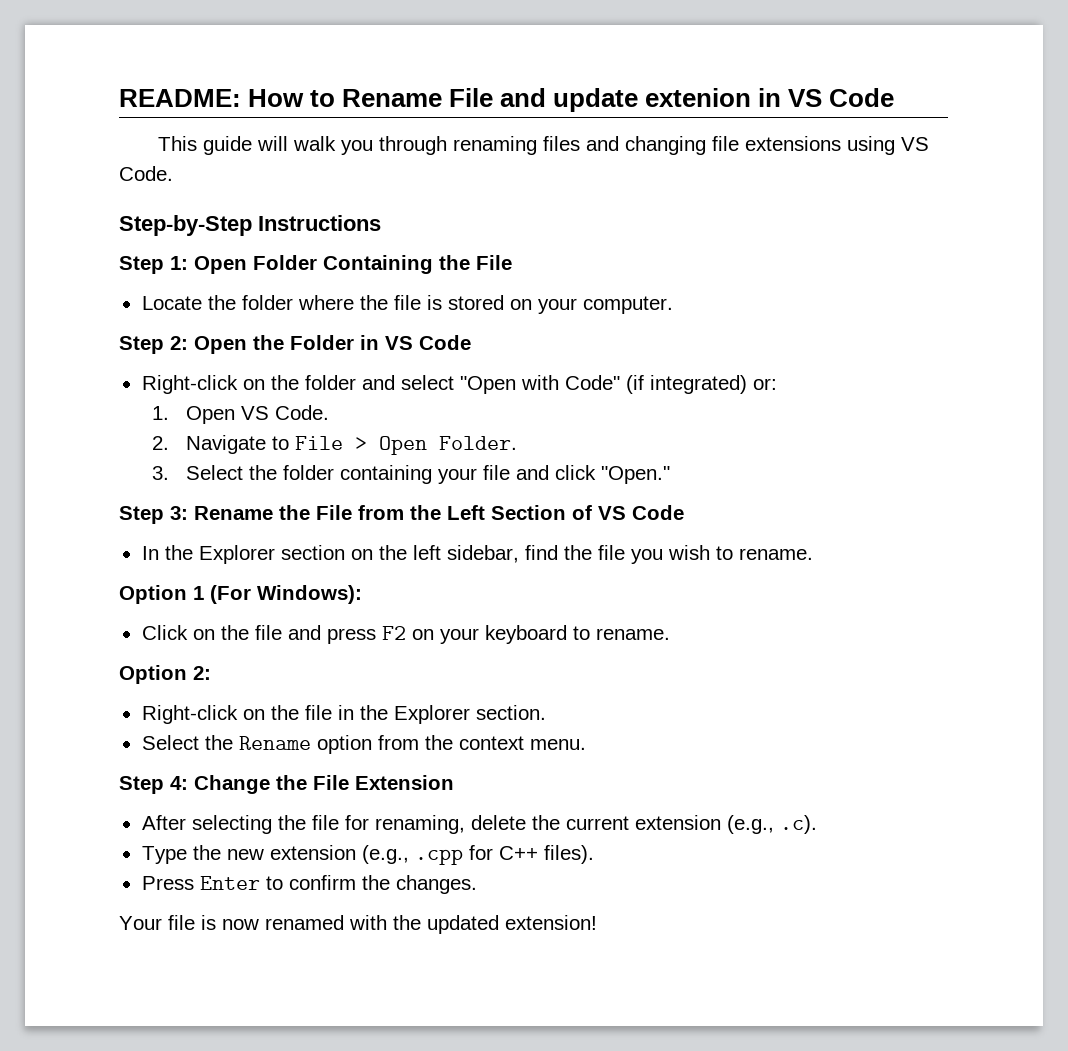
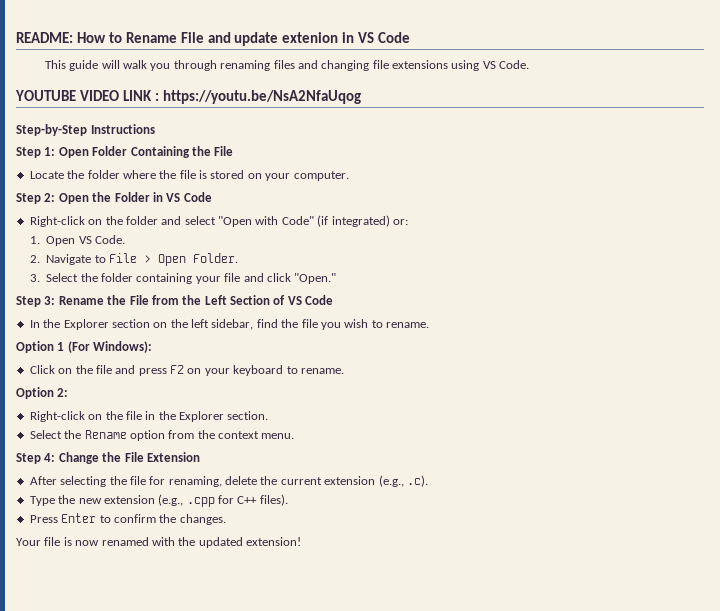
+ YOUTUBE VIDEO LINK : https://youtu.be/NsA2NfaUqog

